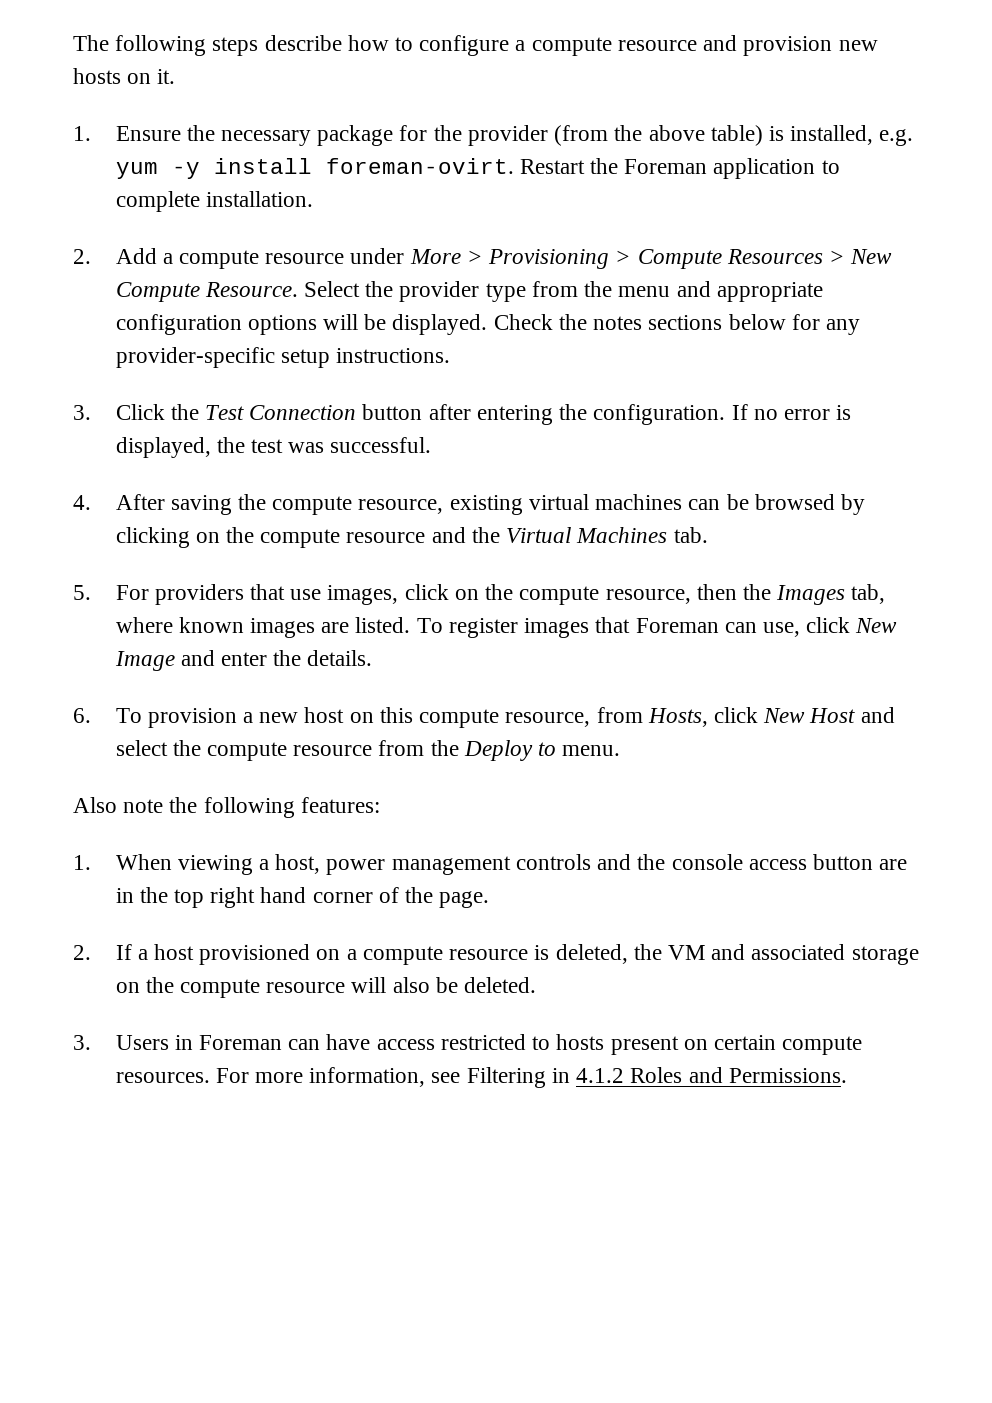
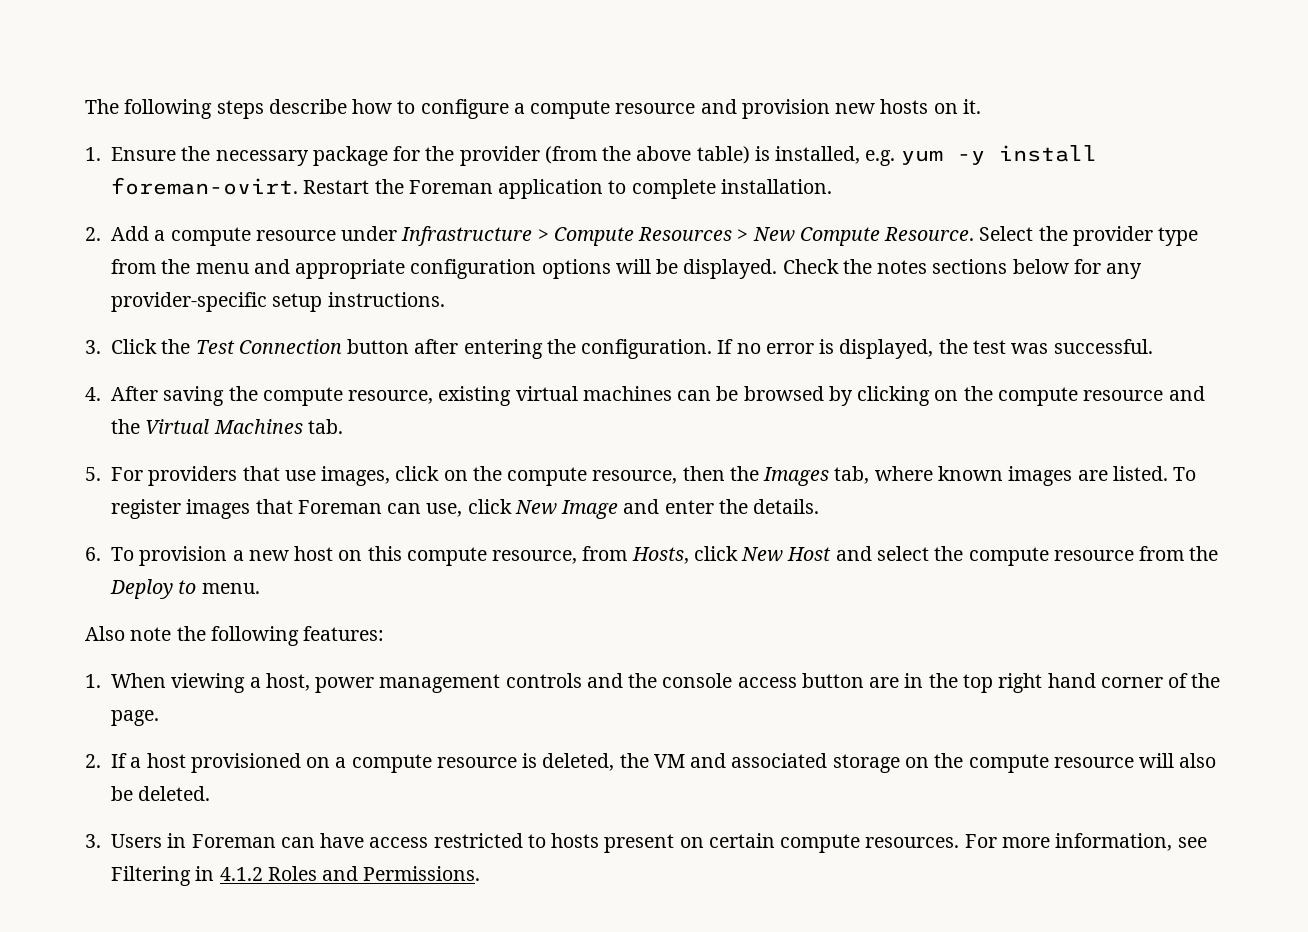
- 2. Add a compute resource under More > Provisioning > Compute Resources > New Compute Resource.
+ 2. Add a compute resource under Infrastructure > Compute Resources > New Compute Resource.

